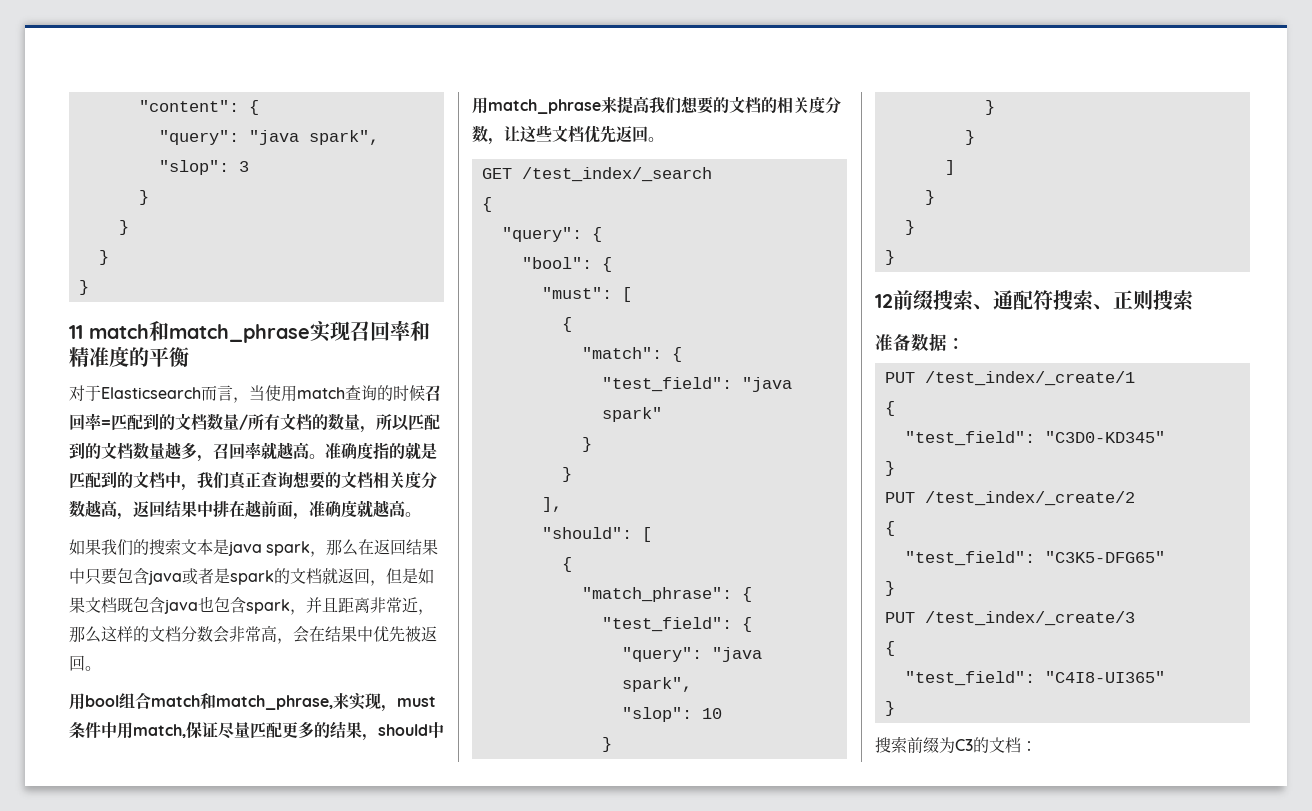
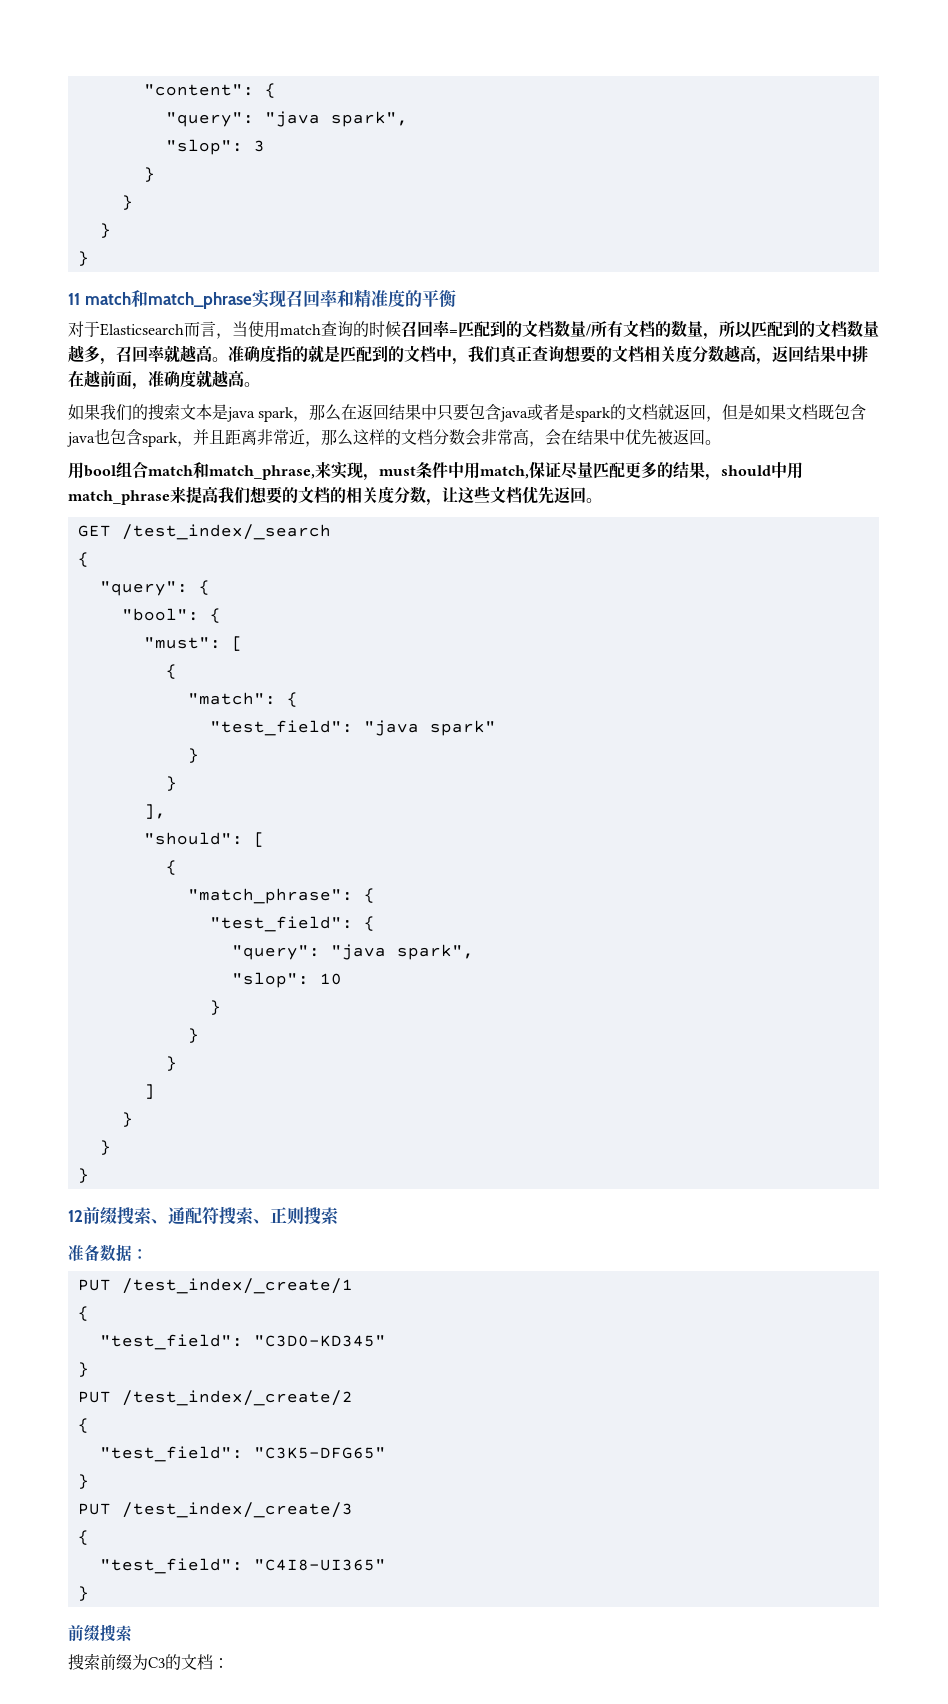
  "test_field": "C4I8-UI365"
  }
+ 前缀搜索

